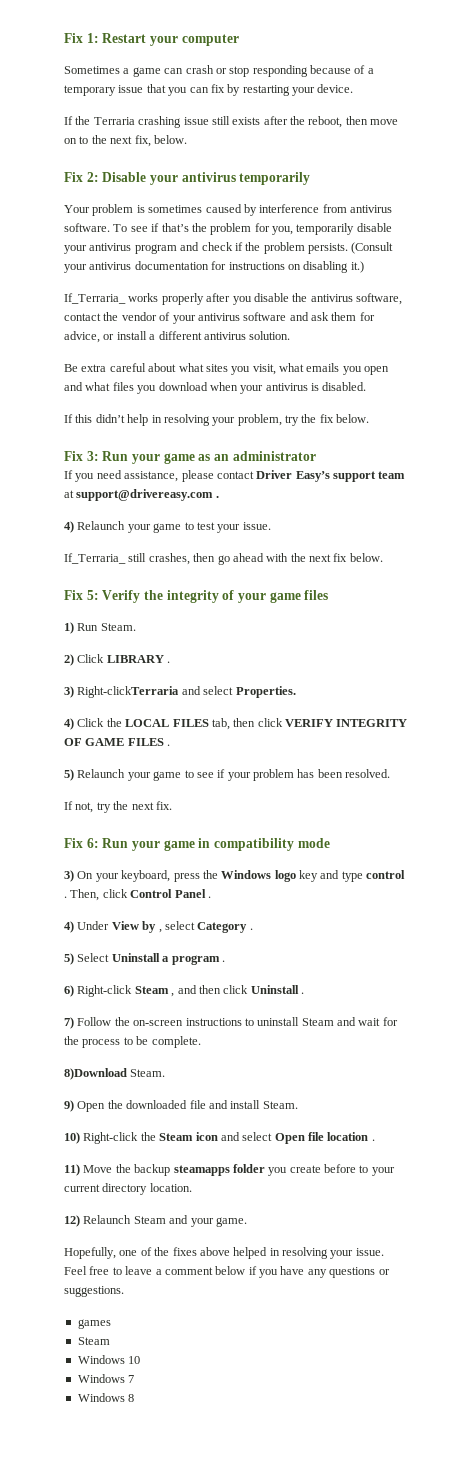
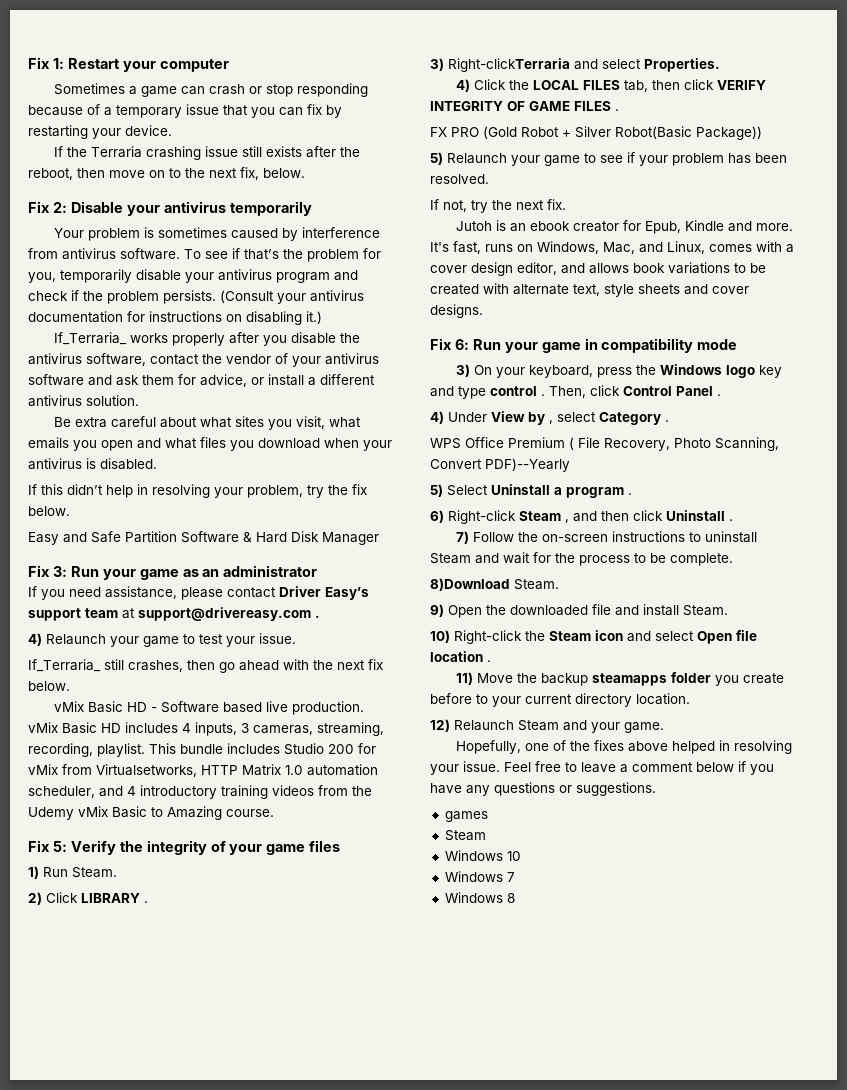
+ Easy and Safe Partition Software & Hard Disk Manager
+ vMix Basic HD - Software based live production. vMix Basic HD includes 4 inputs, 3 cameras, streaming, recording, playlist. This bundle includes Studio 200 for vMix from Virtualsetworks, HTTP Matrix 1.0 automation scheduler, and 4 introductory training videos from the Udemy vMix Basic to Amazing course.
+ FX PRO (Gold Robot + Silver Robot(Basic Package))
+ Jutoh is an ebook creator for Epub, Kindle and more. It's fast, runs on Windows, Mac, and Linux, comes with a cover design editor, and allows book variations to be created with alternate text, style sheets and cover designs.
+ WPS Office Premium ( File Recovery, Photo Scanning, Convert PDF)--Yearly

